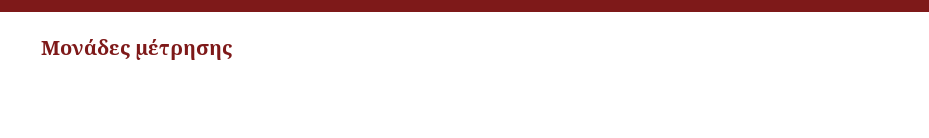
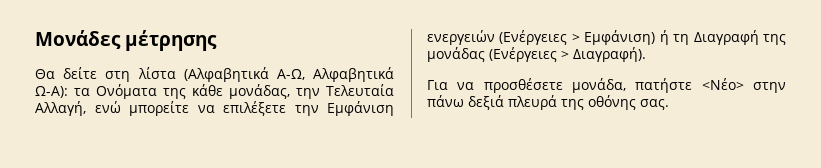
+ Θα δείτε στη λίστα (Αλφαβητικά Α-Ω, Αλφαβητικά Ω-Α): τα Ονόματα της κάθε μονάδας, την Τελευταία Αλλαγή, ενώ μπορείτε να επιλέξετε την Εμφάνιση ενεργειών (Ενέργειες > Εμφάνιση) ή τη Διαγραφή της μονάδας (Ενέργειες > Διαγραφή).
+ Για να προσθέσετε μονάδα, πατήστε <Νέο> στην πάνω δεξιά πλευρά της οθόνης σας.

